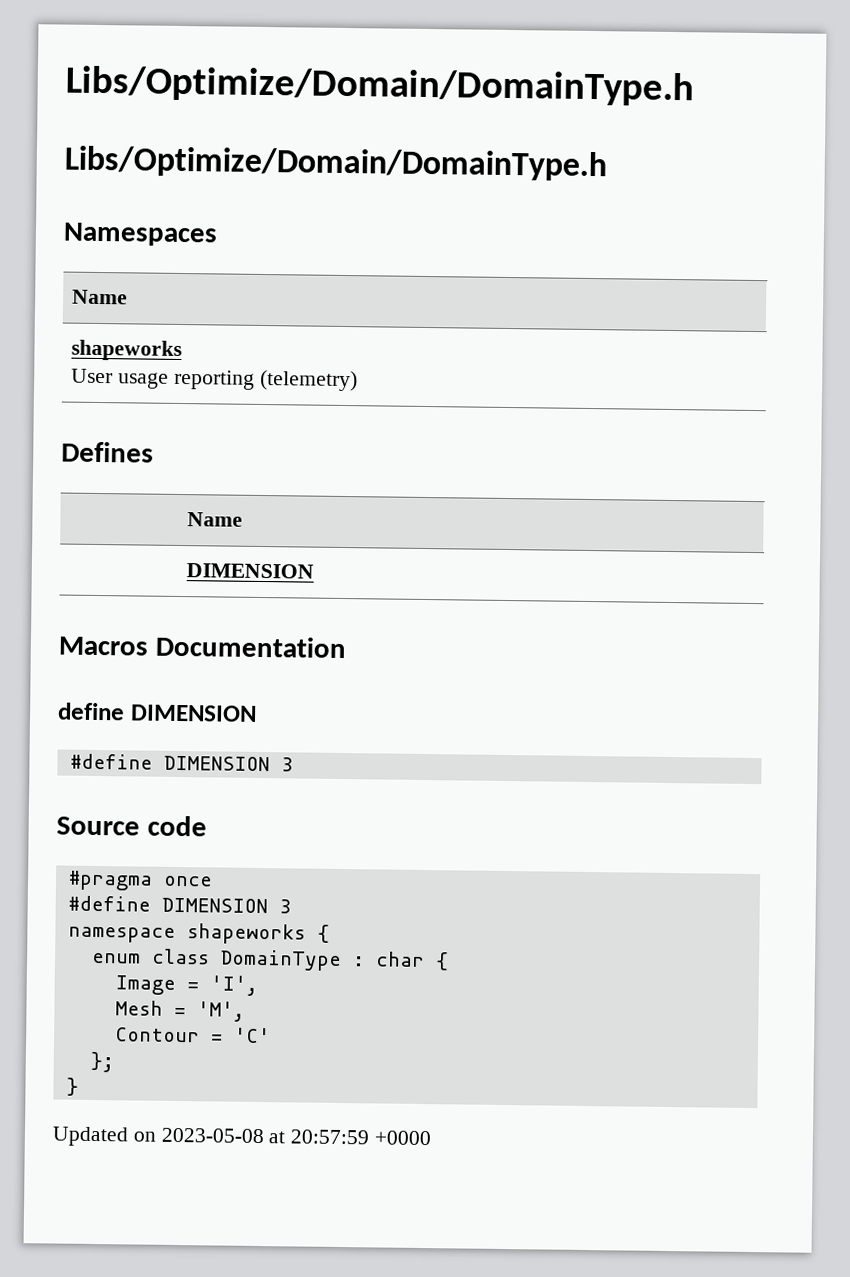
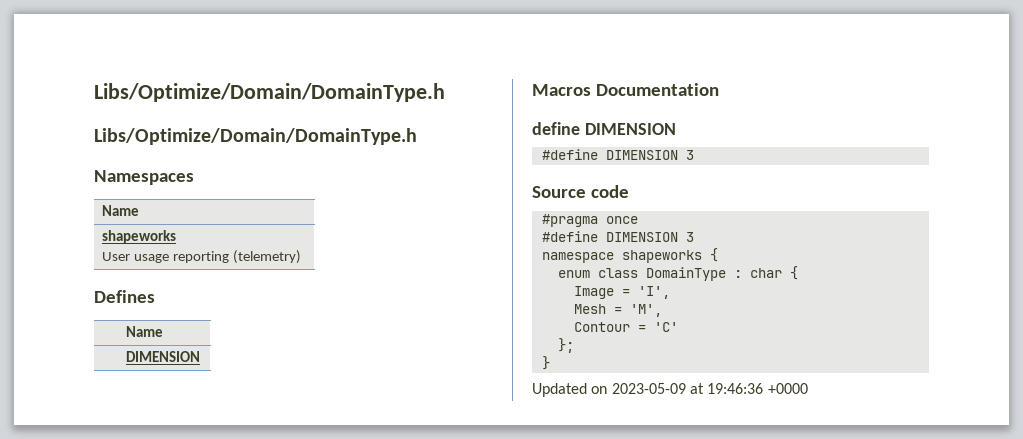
- Updated on 2023-05-08 at 20:57:59 +0000
+ Updated on 2023-05-09 at 19:46:36 +0000

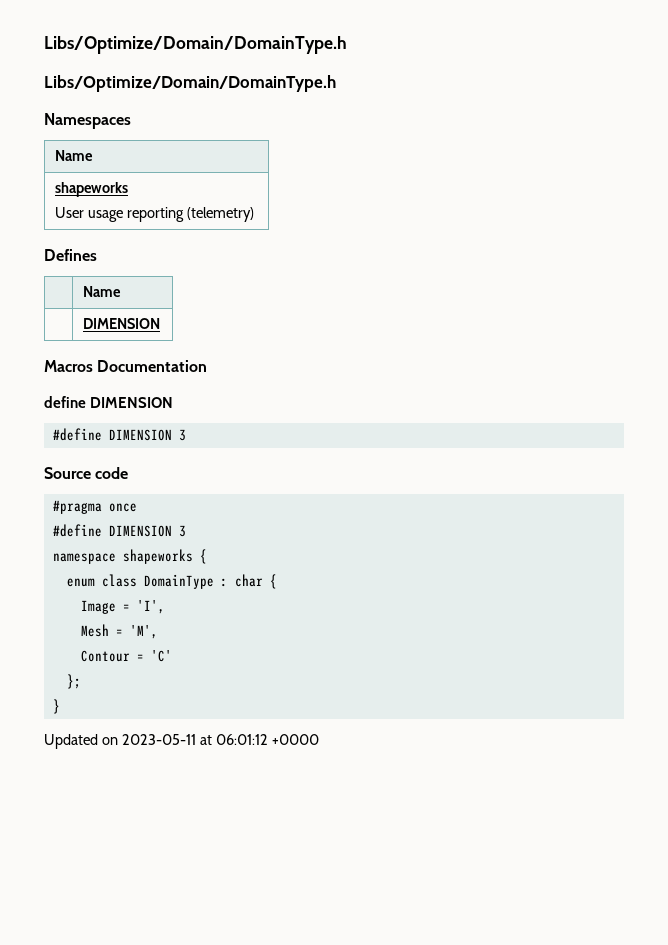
- Updated on 2023-05-09 at 19:46:36 +0000
+ Updated on 2023-05-11 at 06:01:12 +0000

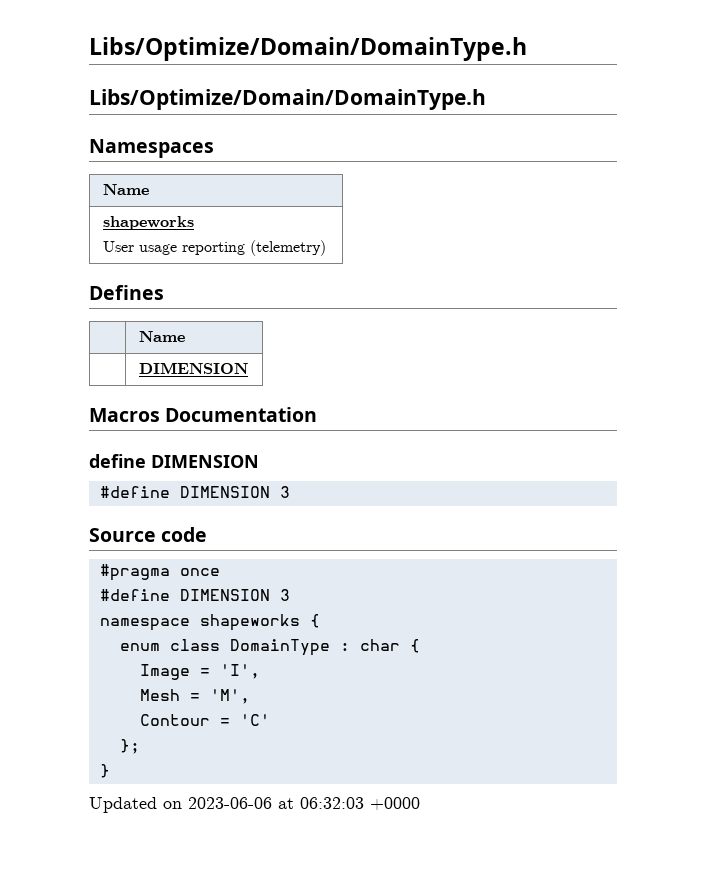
- Updated on 2023-05-11 at 06:01:12 +0000
+ Updated on 2023-06-06 at 06:32:03 +0000

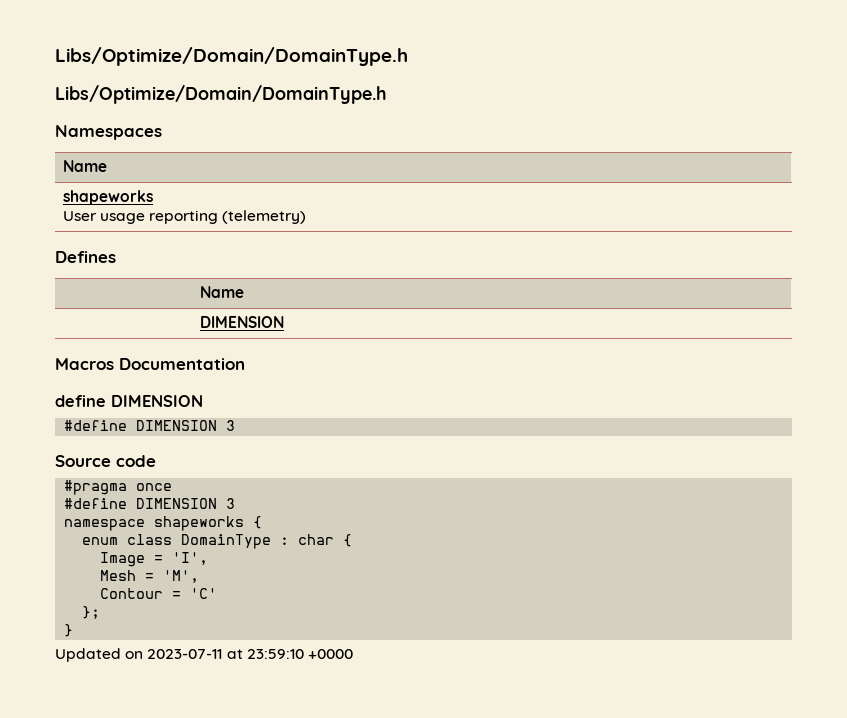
- Updated on 2023-06-06 at 06:32:03 +0000
+ Updated on 2023-07-11 at 23:59:10 +0000

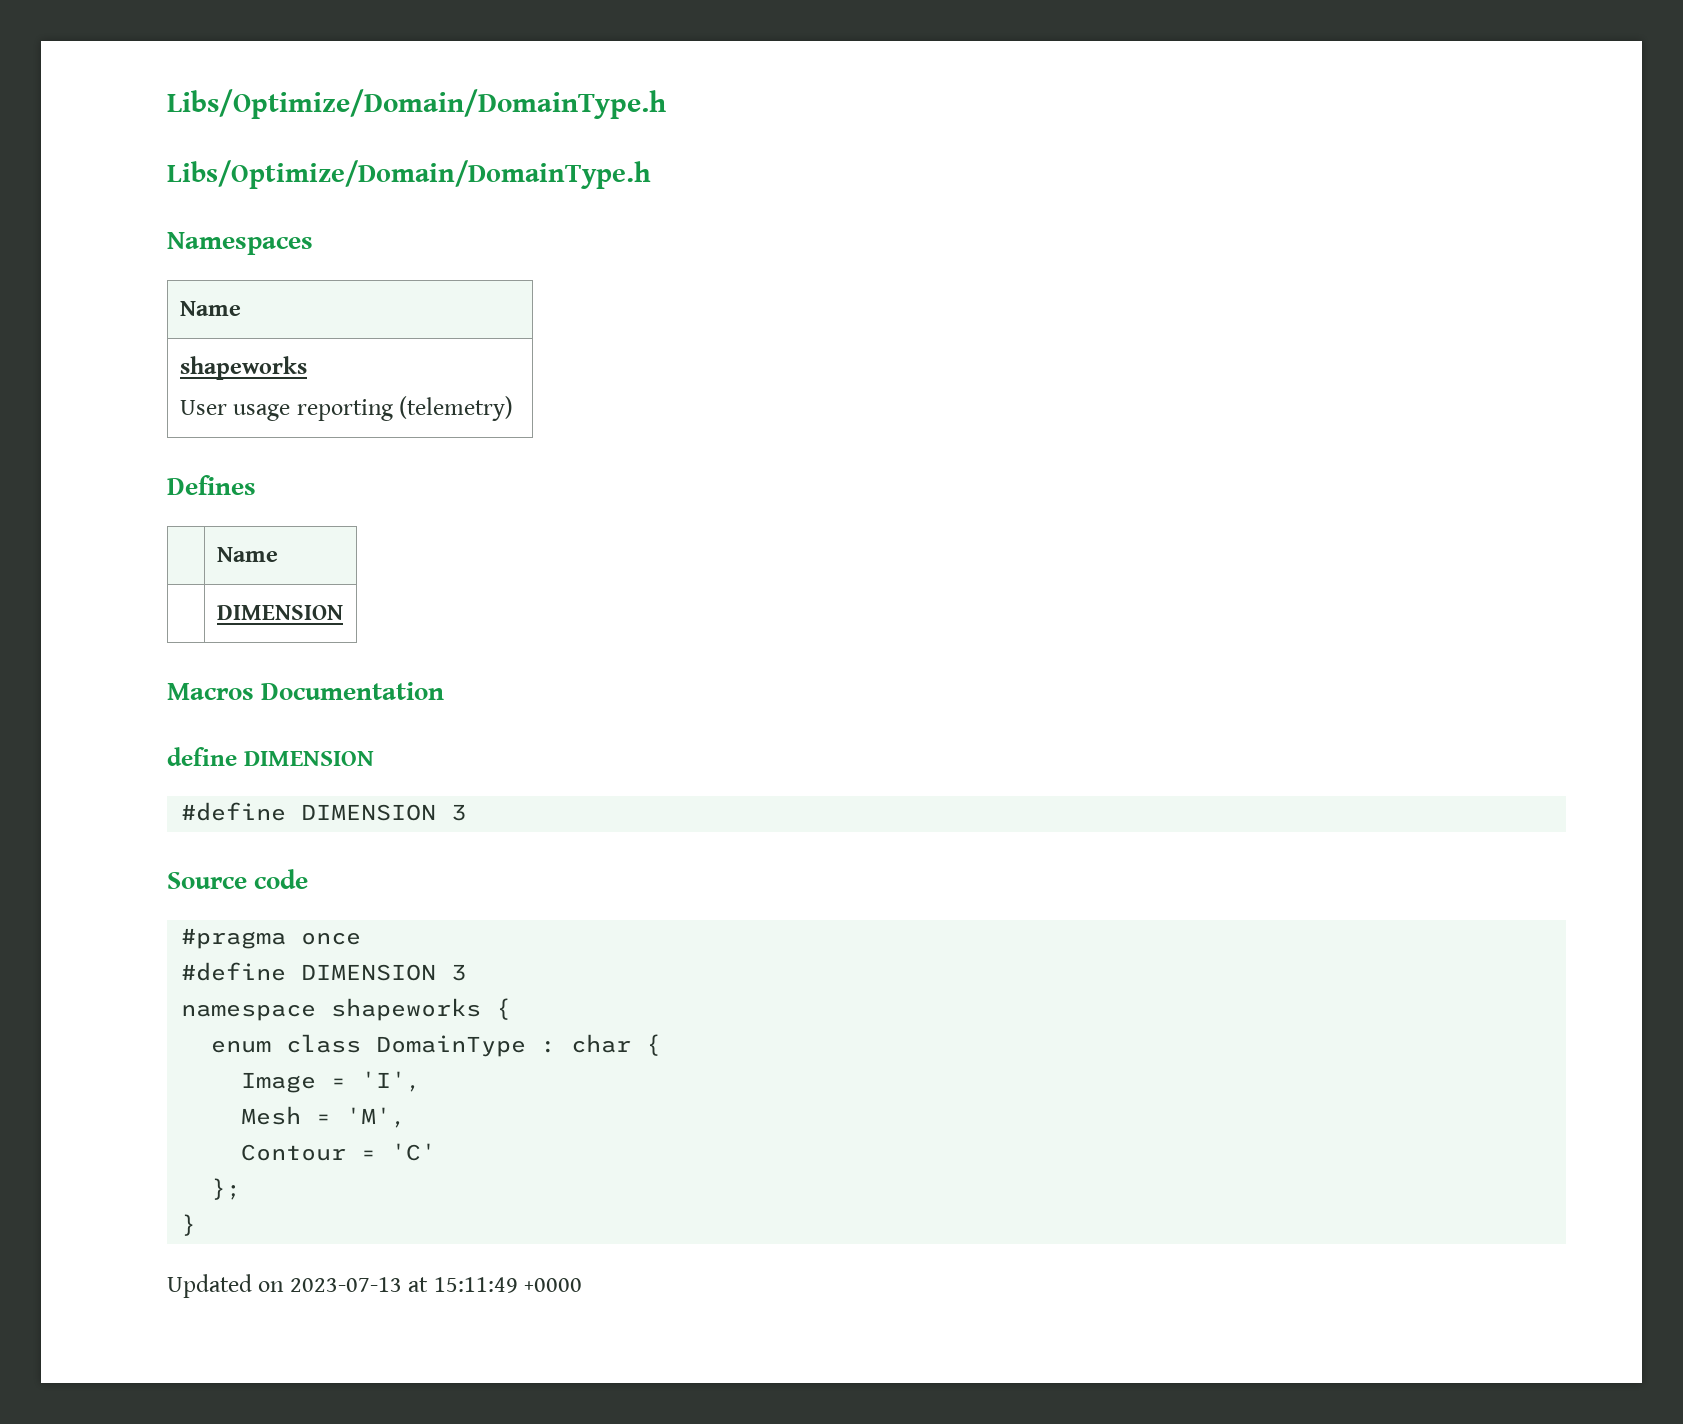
- Updated on 2023-07-11 at 23:59:10 +0000
+ Updated on 2023-07-13 at 15:11:49 +0000

